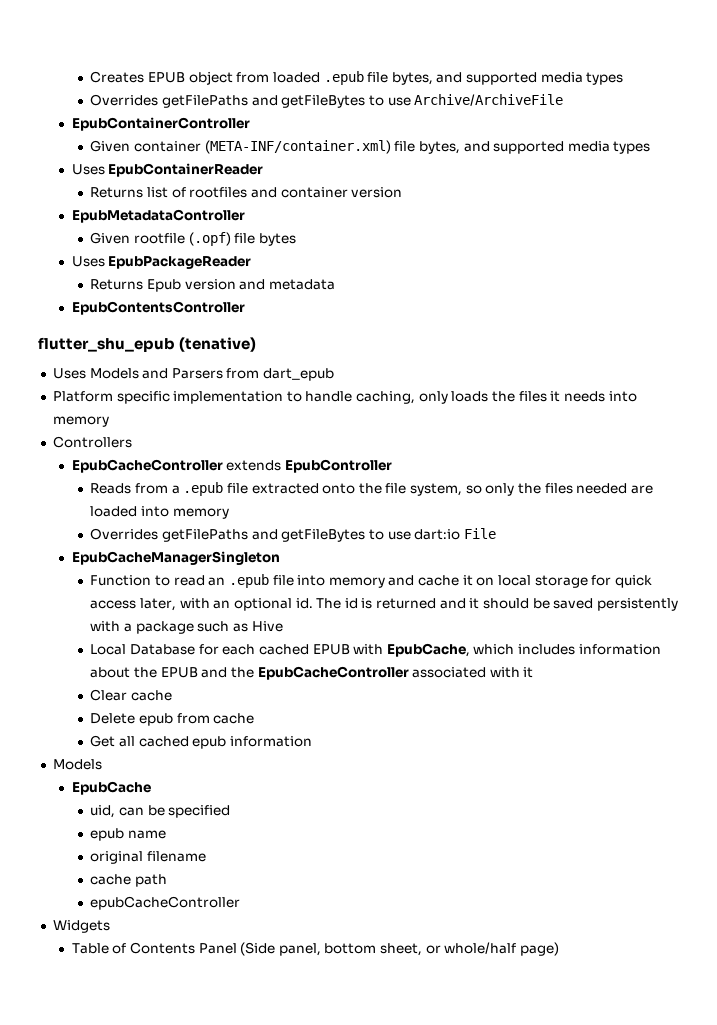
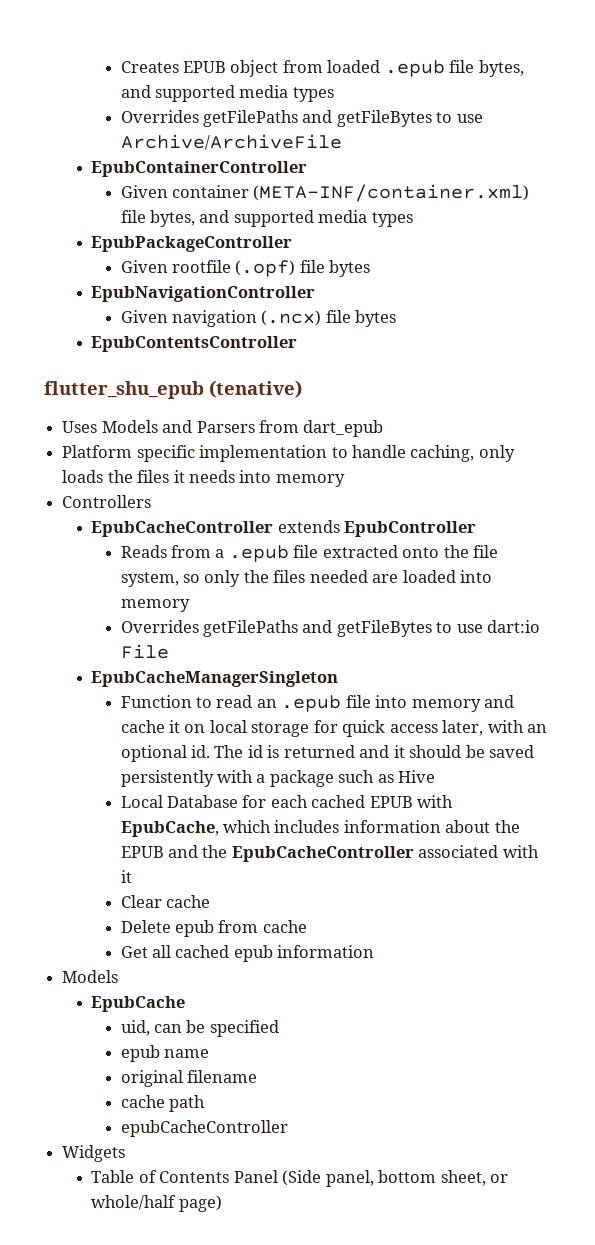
- Uses EpubContainerReader
- Returns list of rootfiles and container version
- EpubMetadataController
+ EpubPackageController
- Uses EpubPackageReader
- Returns Epub version and metadata
+ EpubNavigationController
+ Given navigation (.ncx) file bytes

